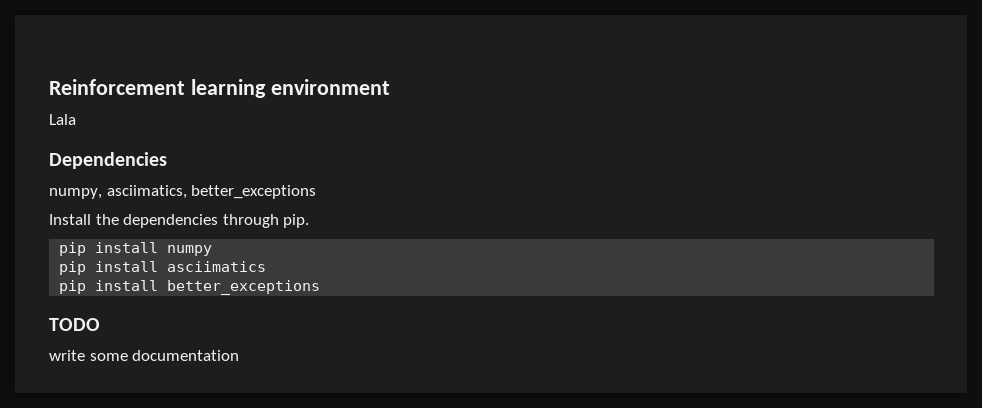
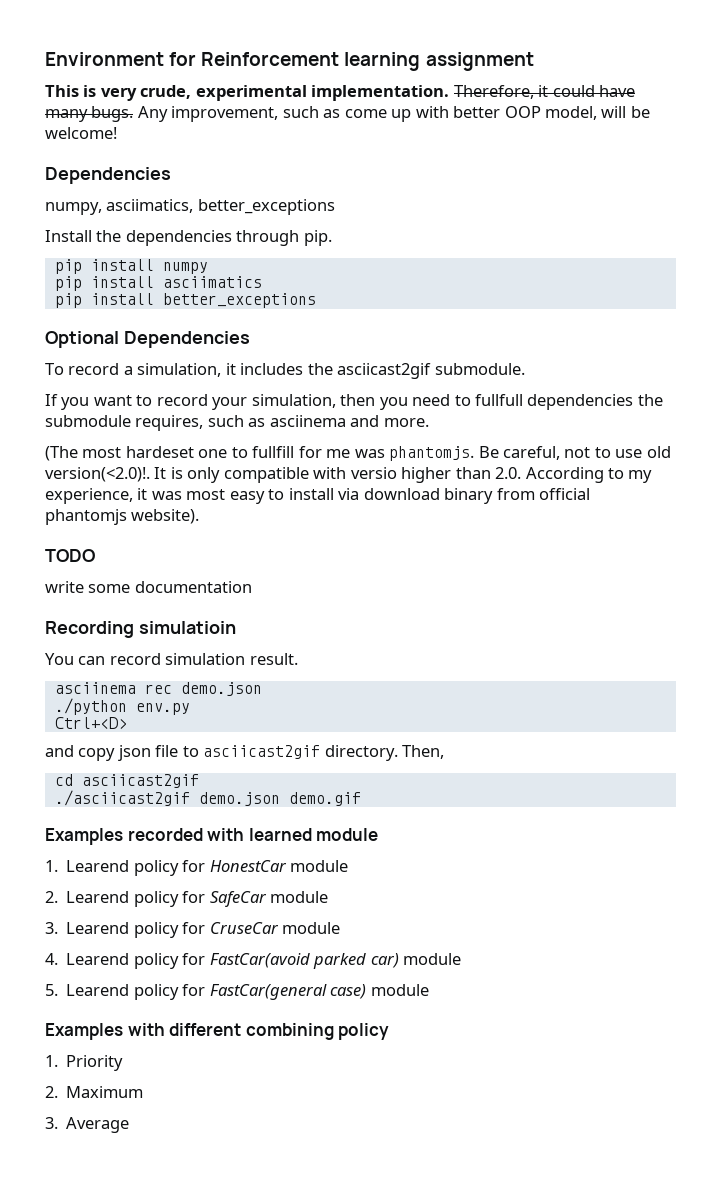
- Reinforcement learning environment
- Lala
+ Environment for Reinforcement learning assignment
+ This is very crude, experimental implementation. Therefore, it could have many bugs. Any improvement, such as come up with better OOP model, will be welcome!
+ Optional Dependencies
+ To record a simulation, it includes the asciicast2gif submodule.
+ If you want to record your simulation, then you need to fullfull dependencies the submodule requires, such as asciinema and more.
+ (The most hardeset one to fullfill for me was phantomjs. Be careful, not to use old version(<2.0)!. It is only compatible with versio higher than 2.0. According to my experience, it was most easy to install via download binary from official phantomjs website).
  TODO
  write some documentation
+ Recording simulatioin
+ You can record simulation result.
+ asciinema rec demo.json
+ ./python env.py
+ Ctrl+<D>
+ and copy json file to asciicast2gif directory. Then,
+ cd asciicast2gif
+ ./asciicast2gif demo.json demo.gif
+ Examples recorded with learned module
+ 1. Learend policy for HonestCar module
+ 2. Learend policy for SafeCar module
+ 3. Learend policy for CruseCar module
+ 4. Learend policy for FastCar(avoid parked car) module
+ 5. Learend policy for FastCar(general case) module
+ Examples with different combining policy
+ 1. Priority
+ 2. Maximum
+ 3. Average

